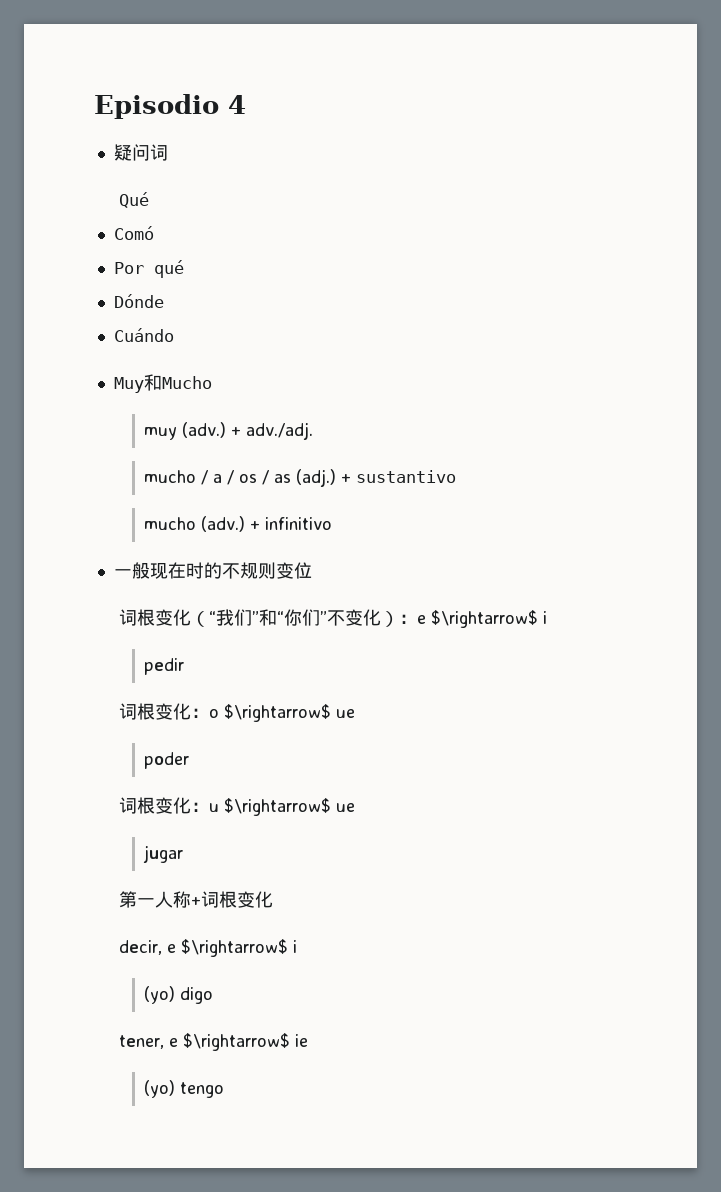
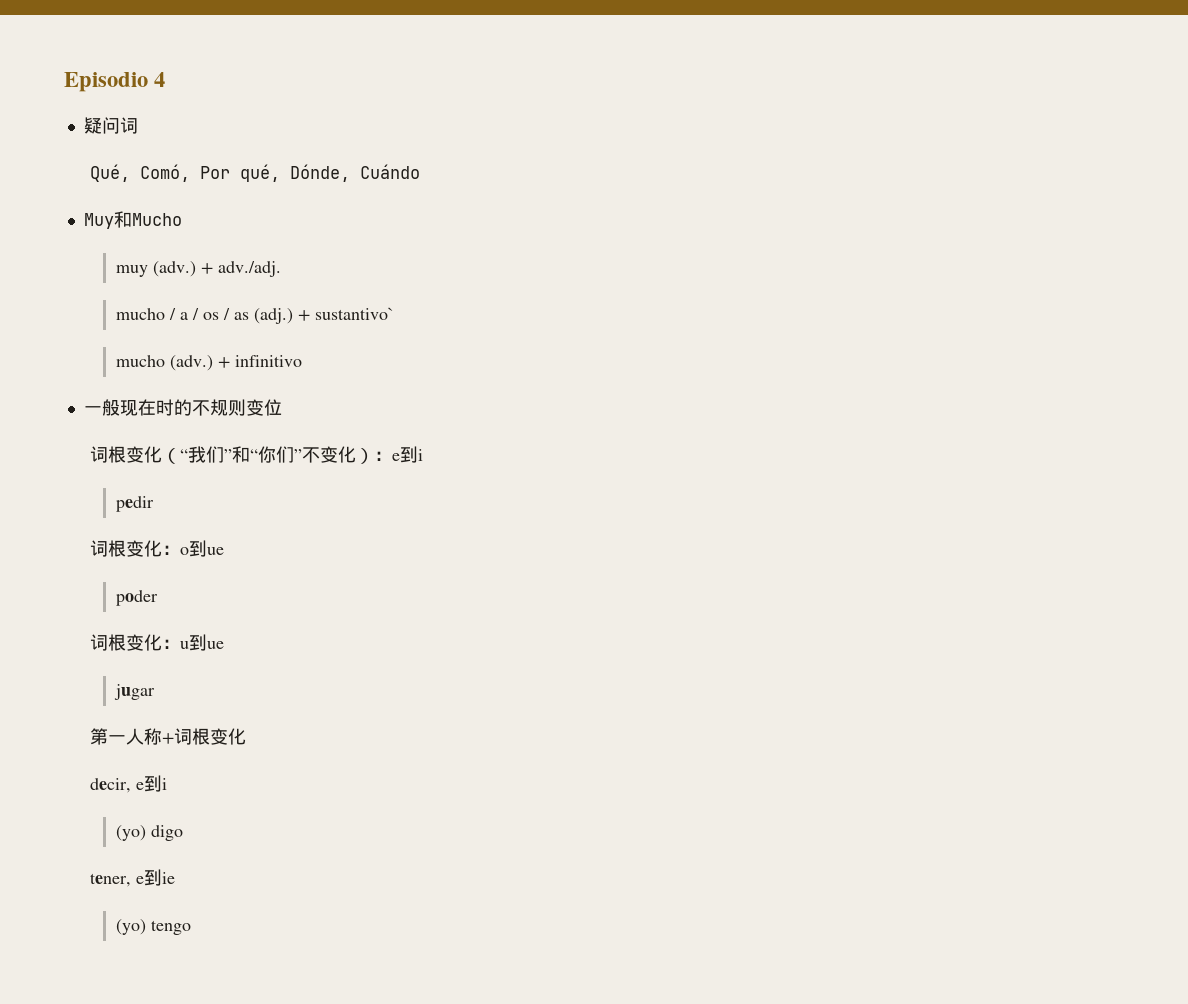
- Qué
- Comó
- Por qué
- Dónde
- Cuándo
+ Qué, Comó, Por qué, Dónde, Cuándo
- + sustantivo
+ + sustantivo`
- 词根变化（“我们”和“你们”不变化）：e $\rightarrow$ i
+ 词根变化（“我们”和“你们”不变化）：e到i
- 词根变化：o $\rightarrow$ ue
+ 词根变化：o到ue
- 词根变化：u $\rightarrow$ ue
+ 词根变化：u到ue
- decir, e $\rightarrow$ i
+ decir, e到i
- tener, e $\rightarrow$ ie
+ tener, e到ie

